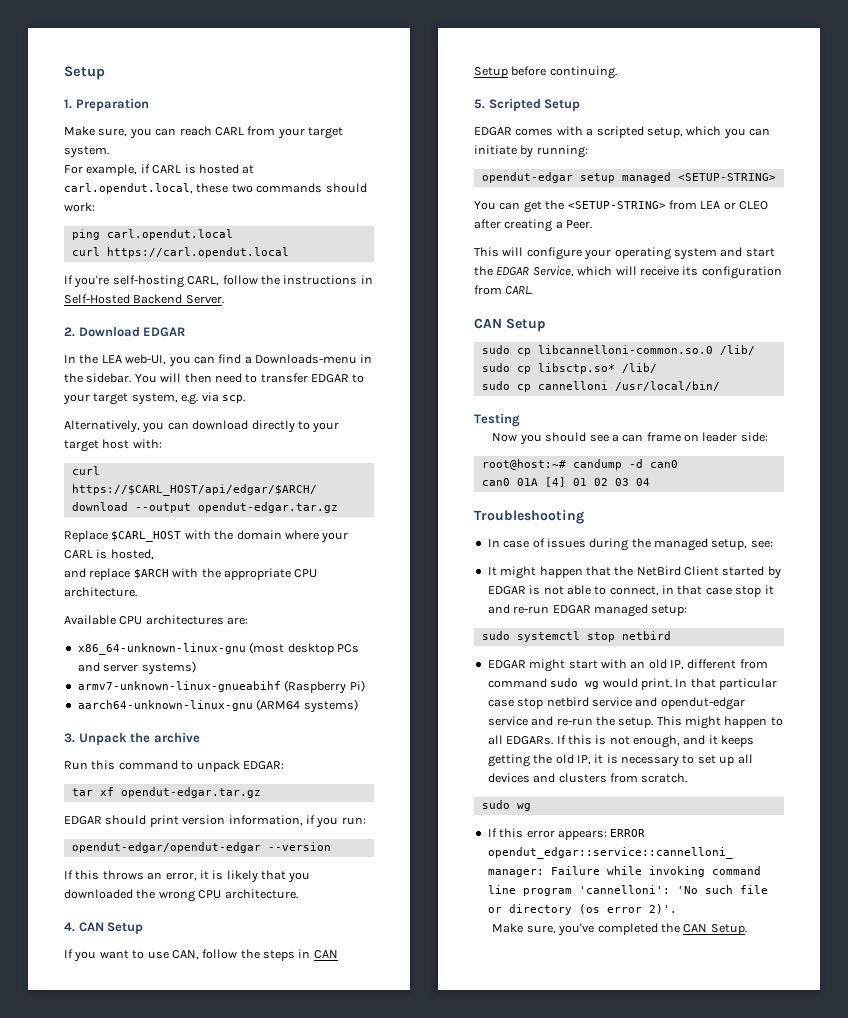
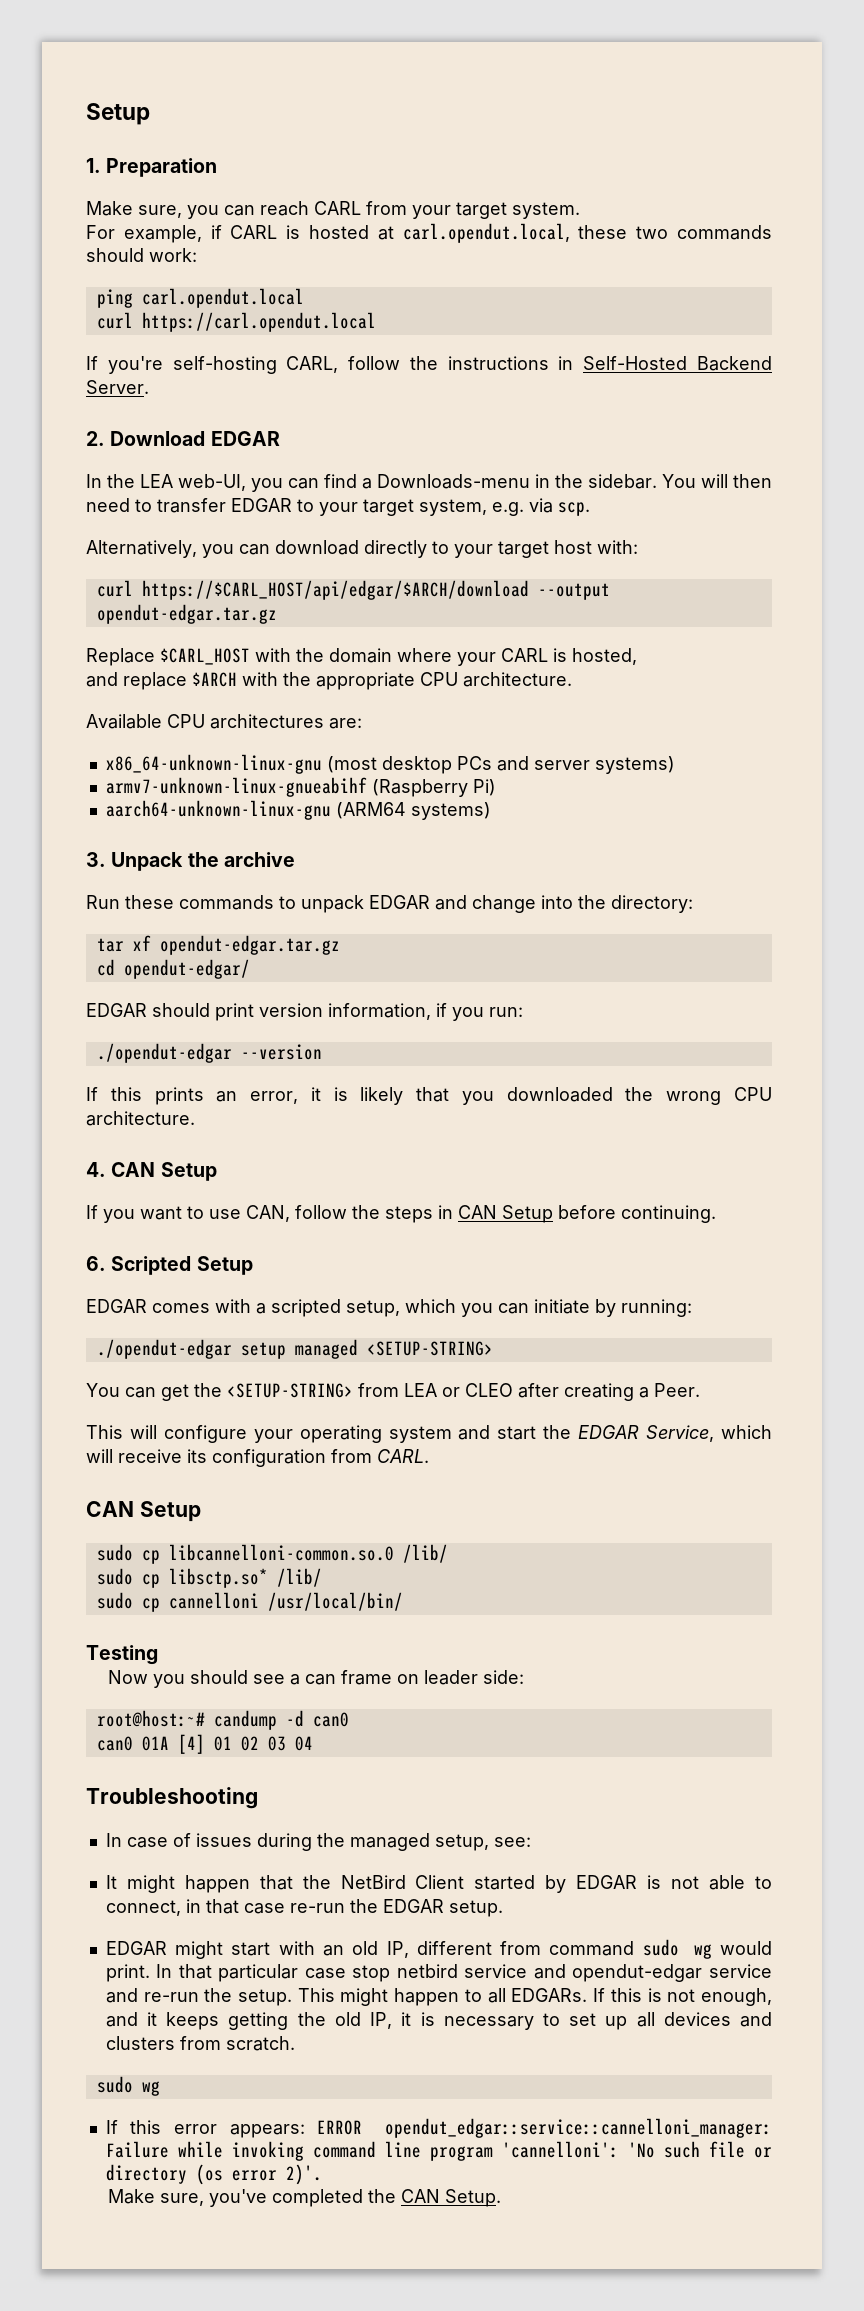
- Run this command to unpack EDGAR:
+ Run these commands to unpack EDGAR and change into the directory:
+ cd opendut-edgar/
- opendut-edgar/opendut-edgar --version
+ ./opendut-edgar --version
- If this throws an error, it is likely that you downloaded the wrong CPU architecture.
+ If this prints an error, it is likely that you downloaded the wrong CPU architecture.
- 5. Scripted Setup
+ 6. Scripted Setup
- opendut-edgar setup managed <SETUP-STRING>
+ ./opendut-edgar setup managed <SETUP-STRING>
- It might happen that the NetBird Client started by EDGAR is not able to connect, in that case stop it and re-run EDGAR managed setup:
- sudo systemctl stop netbird
+ It might happen that the NetBird Client started by EDGAR is not able to connect, in that case re-run the EDGAR setup.

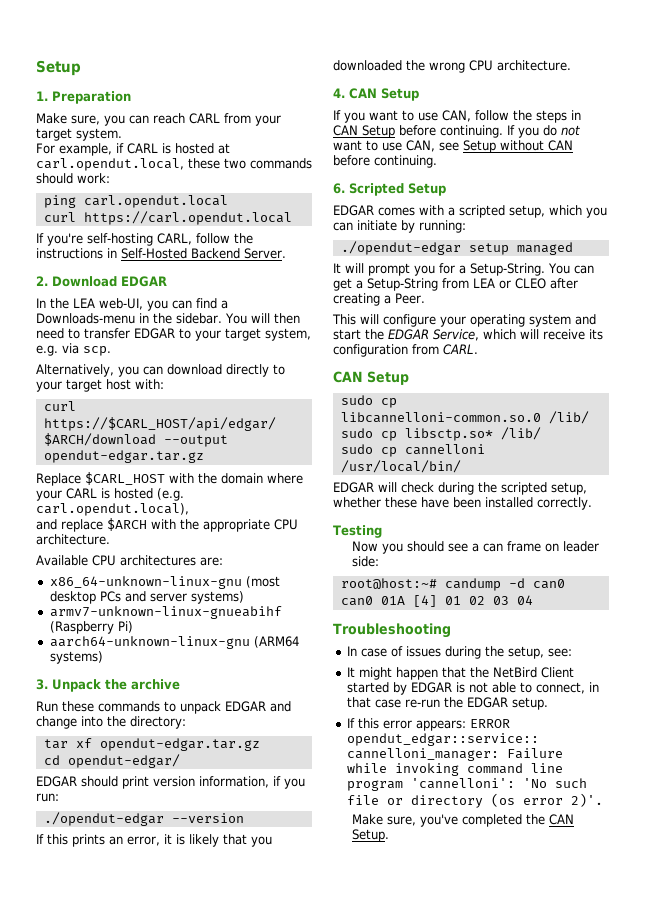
- Replace $CARL_HOST with the domain where your CARL is hosted,
+ Replace $CARL_HOST with the domain where your CARL is hosted (e.g. carl.opendut.local),
+ If you do not want to use CAN, see Setup without CAN before continuing.
- ./opendut-edgar setup managed <SETUP-STRING>
- You can get the <SETUP-STRING> from LEA or CLEO after creating a Peer.
+ ./opendut-edgar setup managed
+ It will prompt you for a Setup-String. You can get a Setup-String from LEA or CLEO after creating a Peer.
+ EDGAR will check during the scripted setup, whether these have been installed correctly.
- In case of issues during the managed setup, see:
+ In case of issues during the setup, see:
- EDGAR might start with an old IP, different from command sudo wg would print. In that particular case stop netbird service and opendut-edgar service and re-run the setup. This might happen to all EDGARs. If this is not enough, and it keeps getting the old IP, it is necessary to set up all devices and clusters from scratch.
- sudo wg

